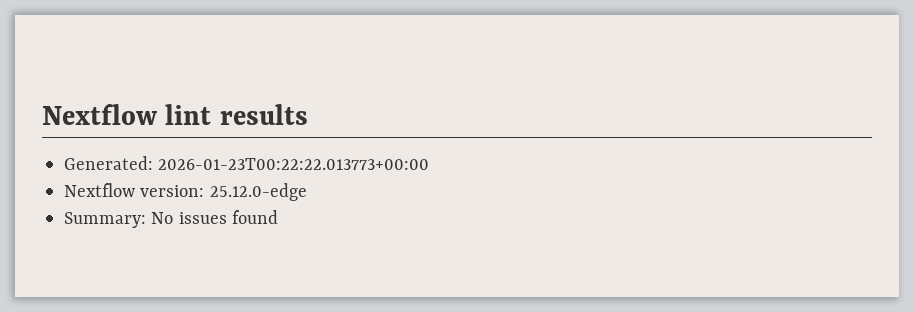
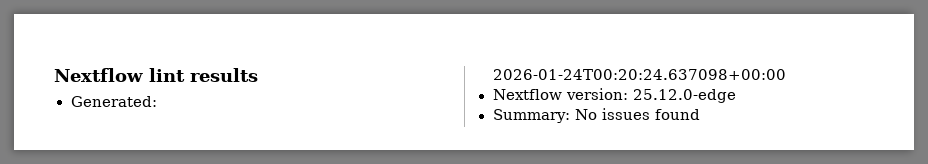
- Generated: 2026-01-23T00:22:22.013773+00:00
+ Generated: 2026-01-24T00:20:24.637098+00:00

